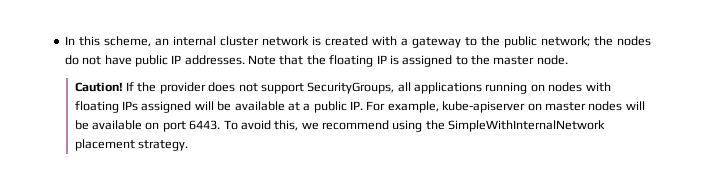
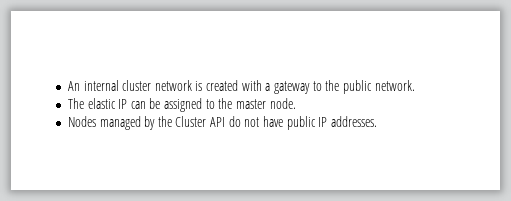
- In this scheme, an internal cluster network is created with a gateway to the public network; the nodes do not have public IP addresses. Note that the floating IP is assigned to the master node.
- Caution! If the provider does not support SecurityGroups, all applications running on nodes with floating IPs assigned will be available at a public IP. For example, kube-apiserver on master nodes will be available on port 6443. To avoid this, we recommend using the SimpleWithInternalNetwork placement strategy.
+ An internal cluster network is created with a gateway to the public network.
+ The elastic IP can be assigned to the master node.
+ Nodes managed by the Cluster API do not have public IP addresses.

